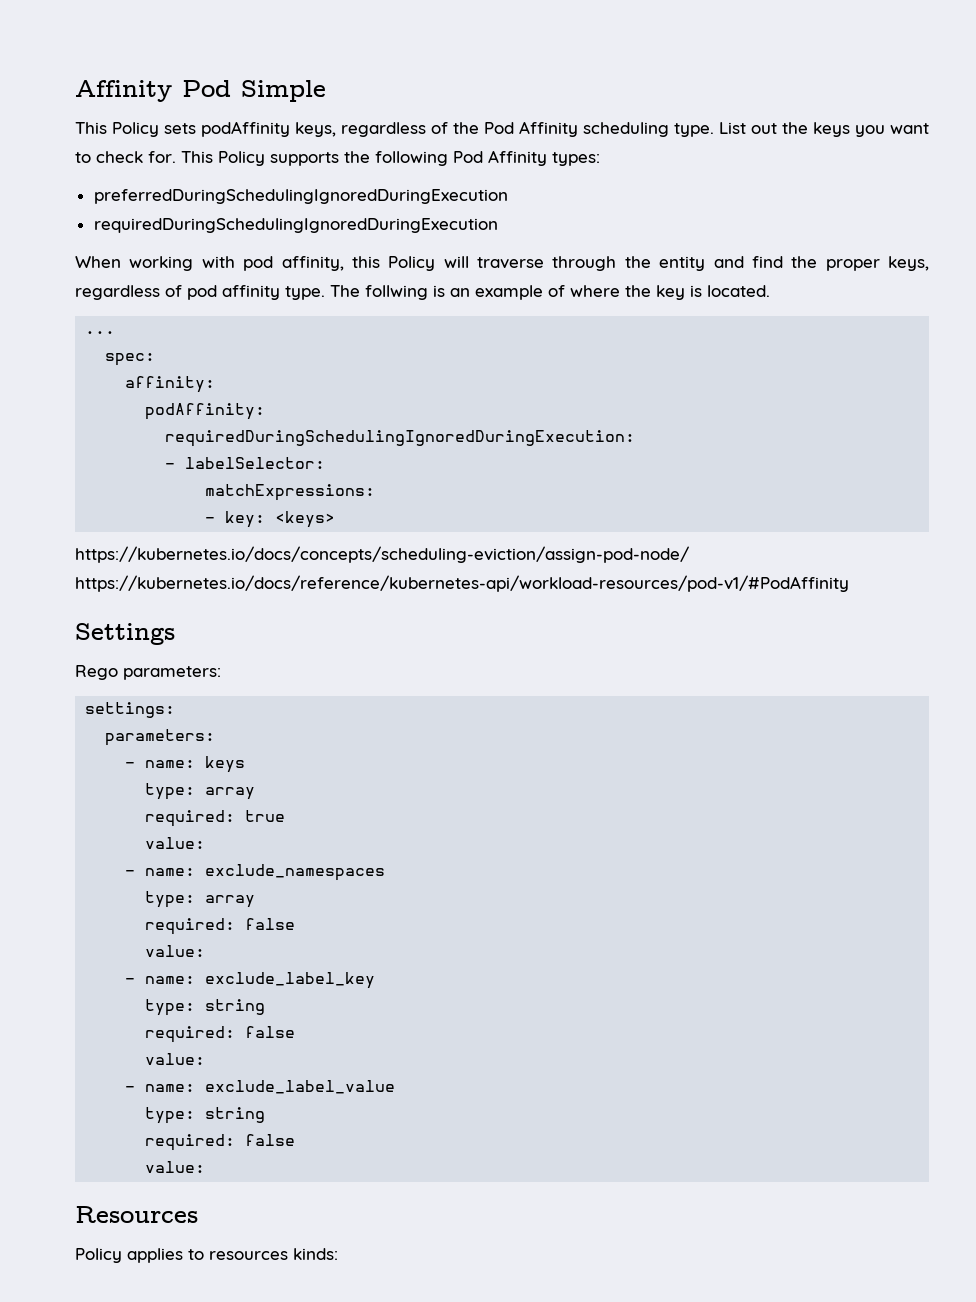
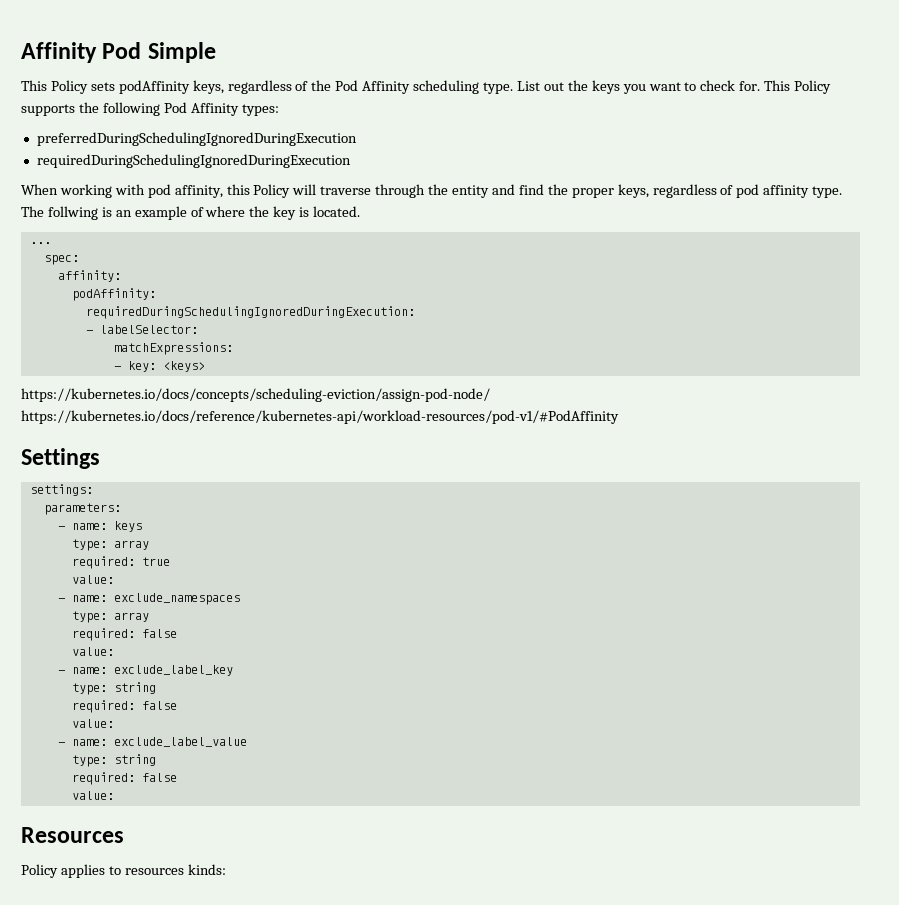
- Rego parameters:

